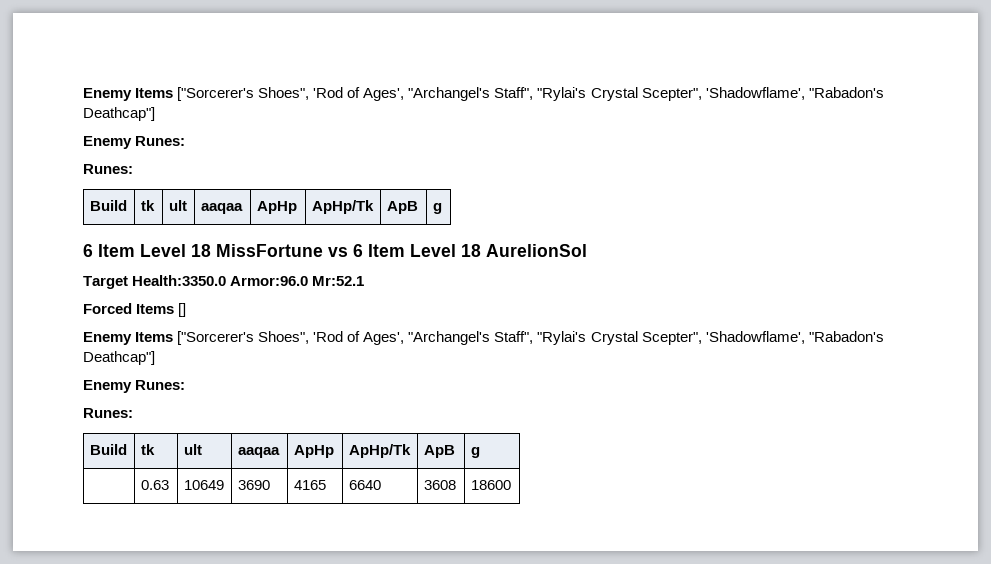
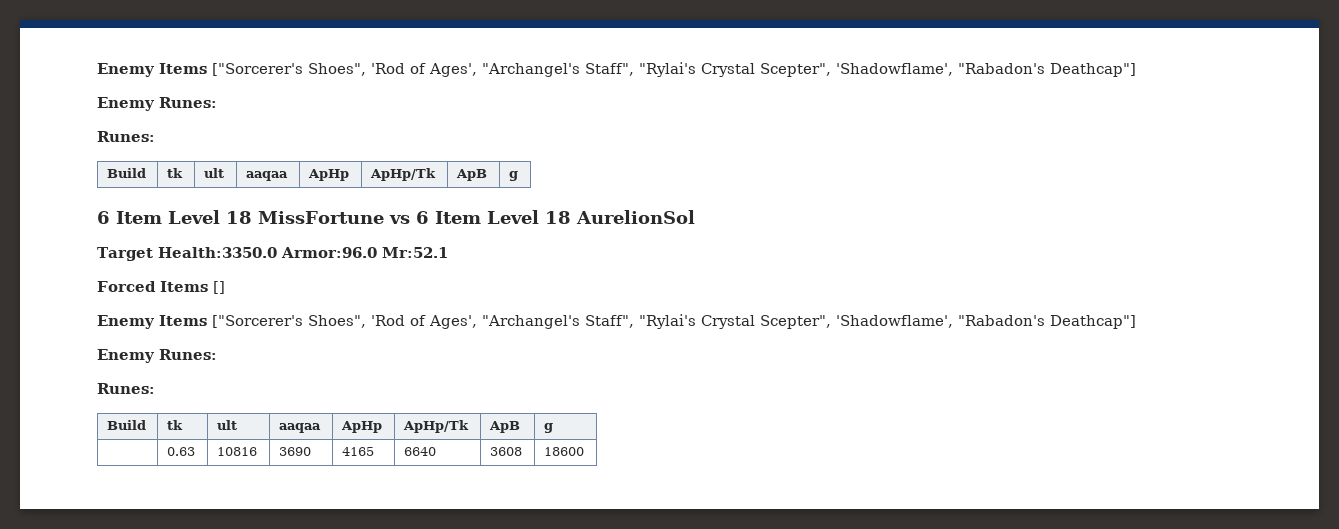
- | 0.63 | 10649 | 3690 | 4165 | 6640 | 3608 | 18600
+ | 0.63 | 10816 | 3690 | 4165 | 6640 | 3608 | 18600

